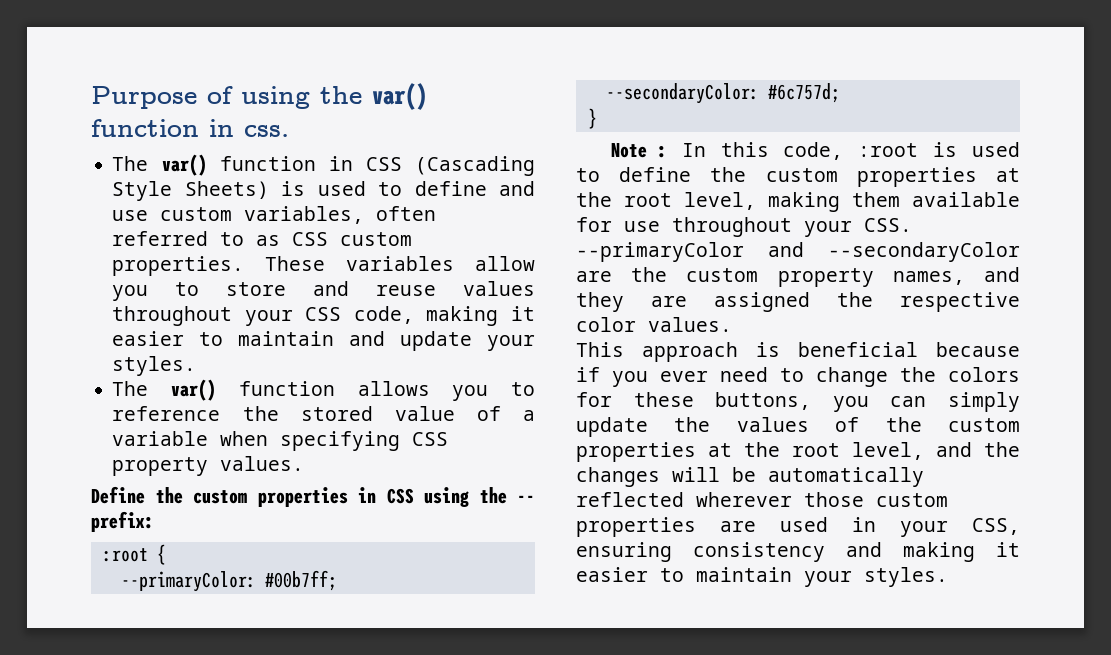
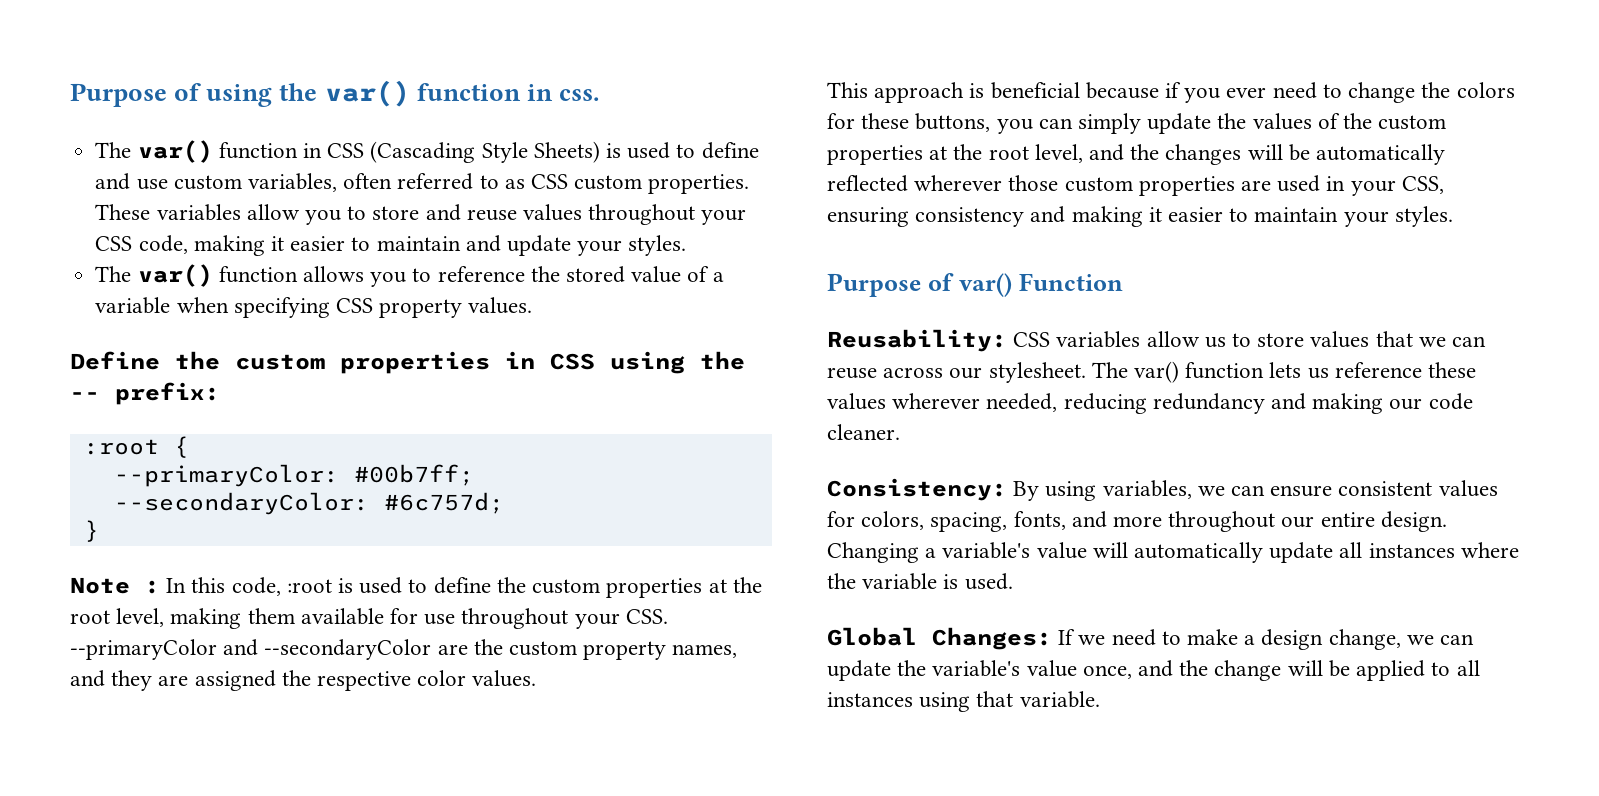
+ Purpose of var() Function
+ Reusability: CSS variables allow us to store values that we can reuse across our stylesheet. The var() function lets us reference these values wherever needed, reducing redundancy and making our code cleaner.
+ Consistency: By using variables, we can ensure consistent values for colors, spacing, fonts, and more throughout our entire design. Changing a variable's value will automatically update all instances where the variable is used.
+ Global Changes: If we need to make a design change, we can update the variable's value once, and the change will be applied to all instances using that variable.

